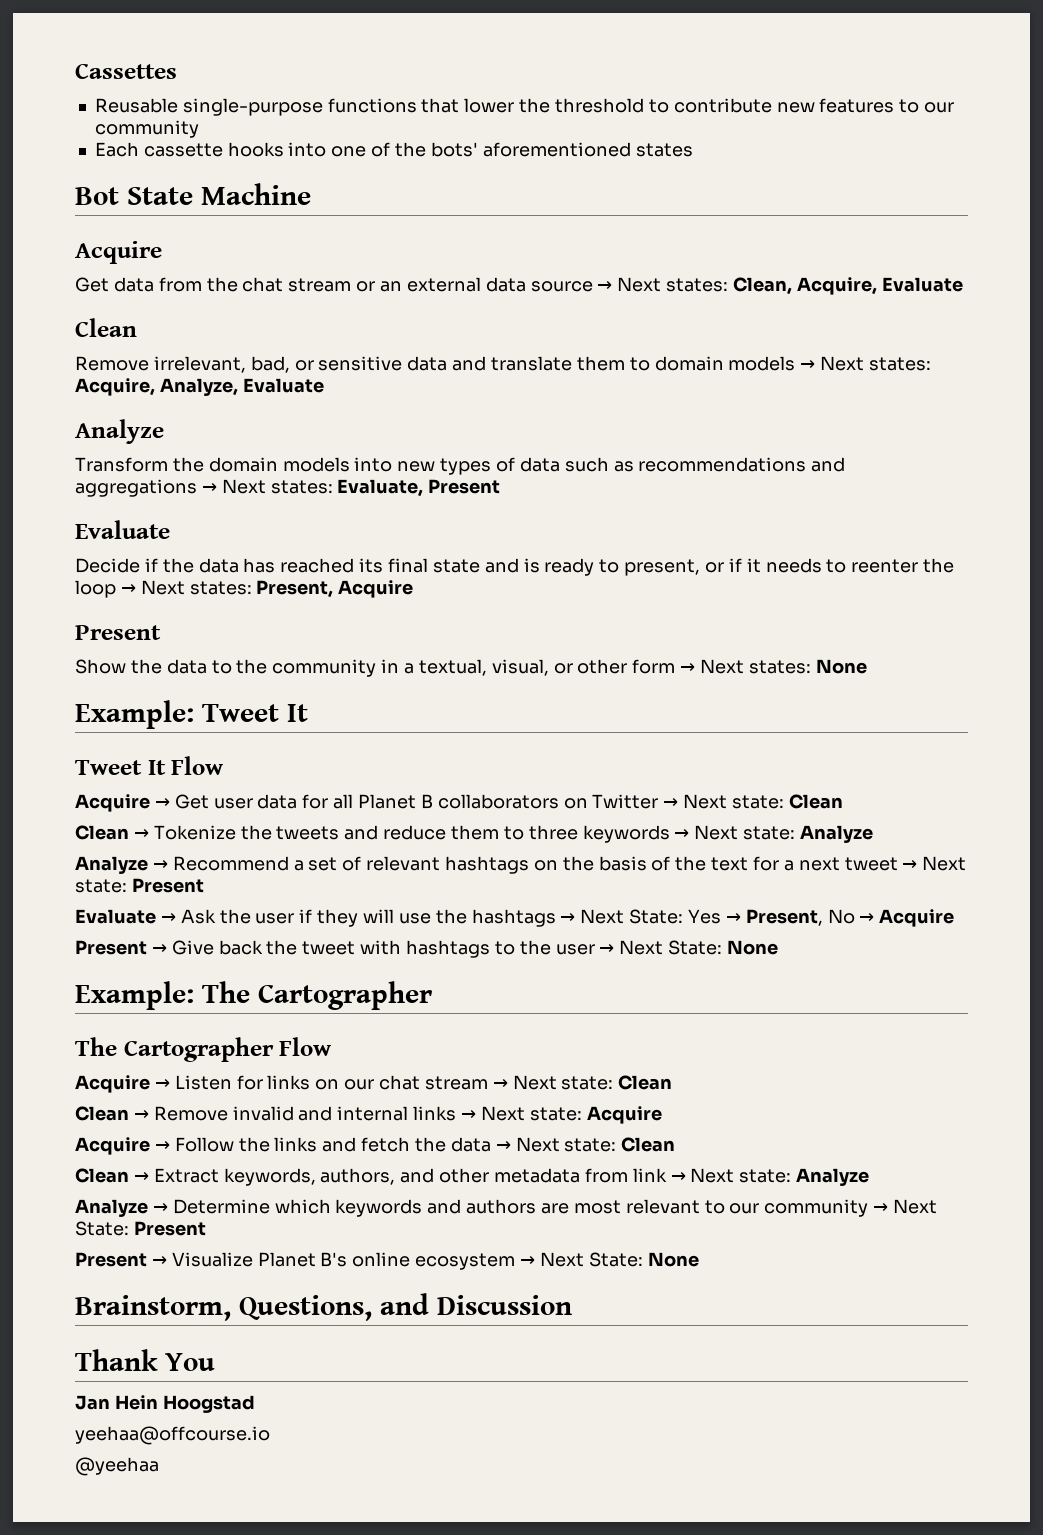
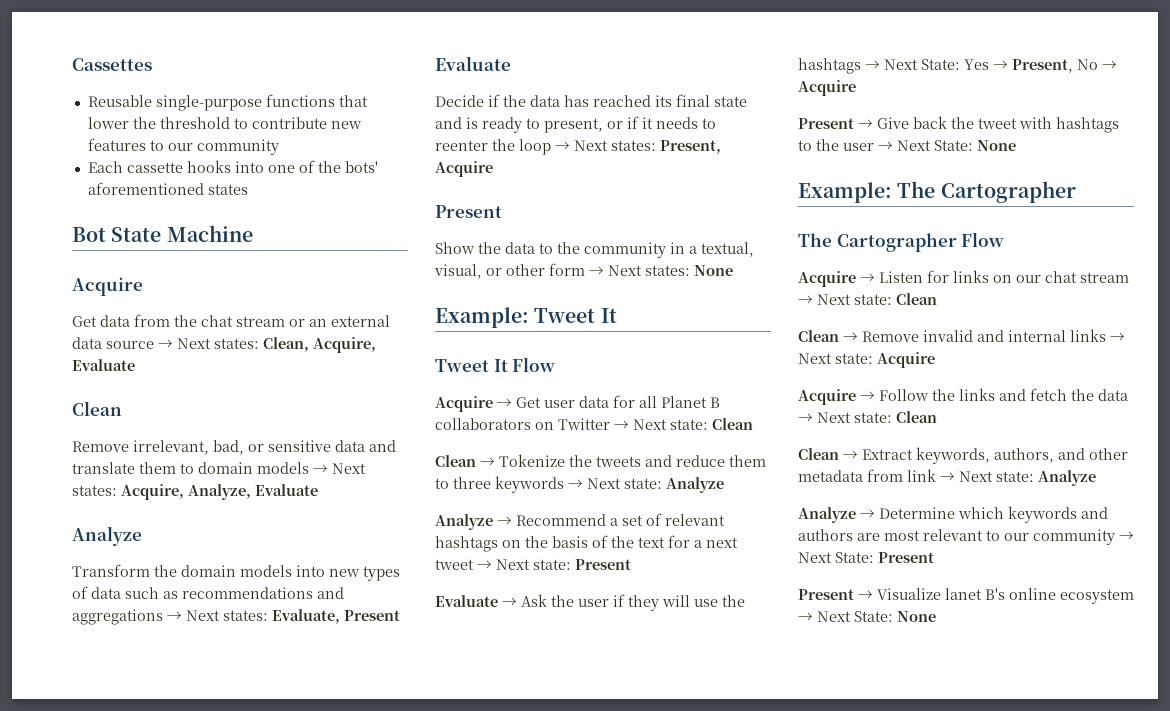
- Present → Visualize Planet B's online ecosystem → Next State: None
+ Present → Visualize lanet B's online ecosystem → Next State: None
- Brainstorm, Questions, and Discussion
- Thank You
- Jan Hein Hoogstad
- yeehaa@offcourse.io
- @yeehaa

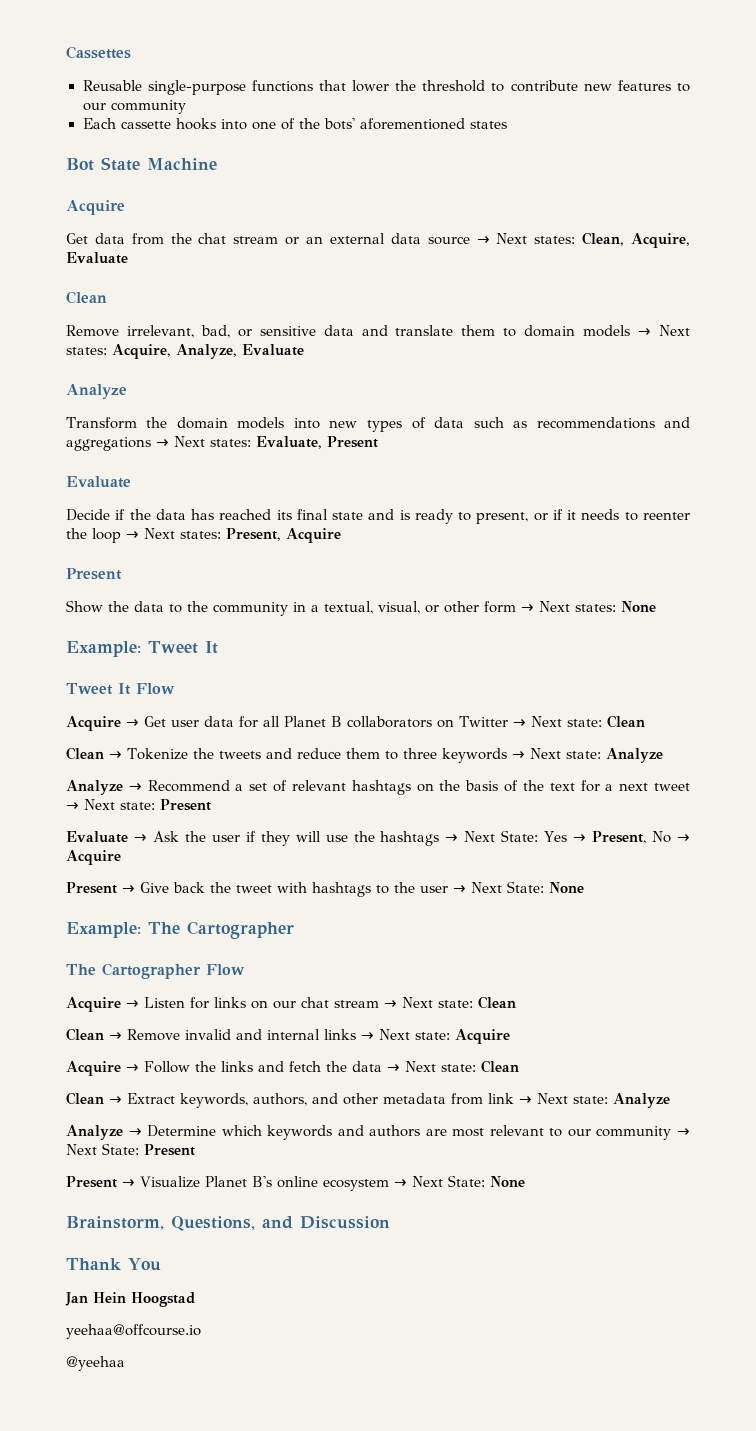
- Present → Visualize lanet B's online ecosystem → Next State: None
+ Present → Visualize Planet B's online ecosystem → Next State: None
+ Brainstorm, Questions, and Discussion
+ Thank You
+ Jan Hein Hoogstad
+ yeehaa@offcourse.io
+ @yeehaa

